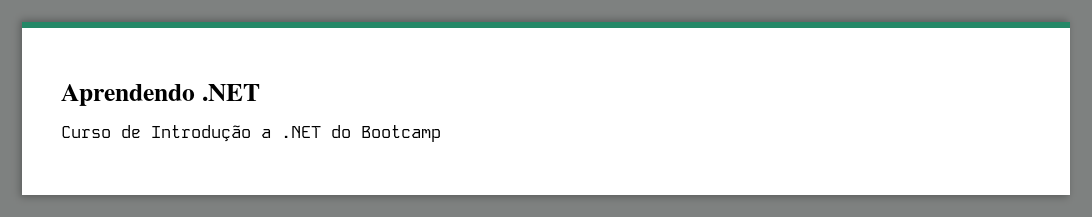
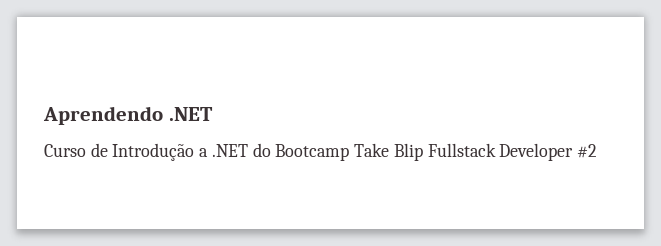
- Curso de Introdução a .NET do Bootcamp
+ Curso de Introdução a .NET do Bootcamp Take Blip Fullstack Developer #2

